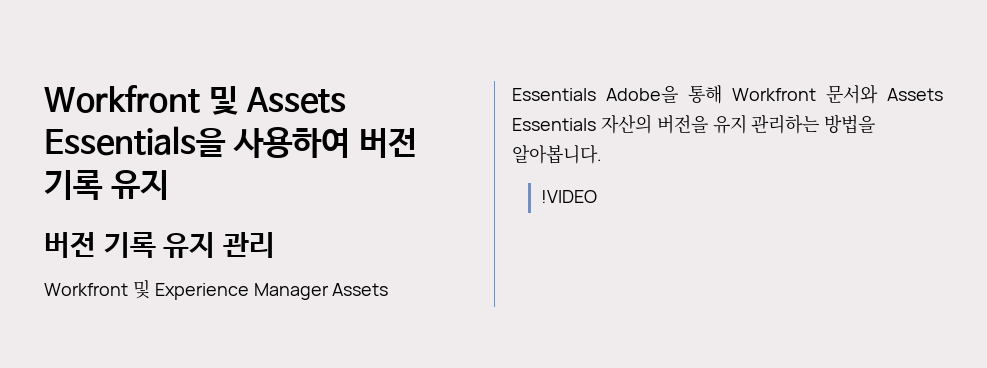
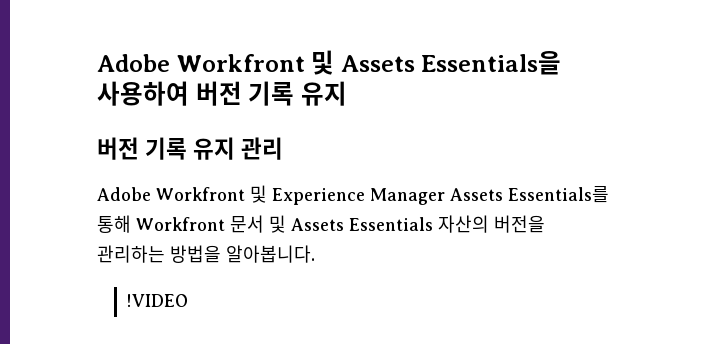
- Workfront 및 Assets Essentials을 사용하여 버전 기록 유지
+ Adobe Workfront 및 Assets Essentials을 사용하여 버전 기록 유지
- Workfront 및 Experience Manager Assets Essentials Adobe을 통해 Workfront 문서와 Assets Essentials 자산의 버전을 유지 관리하는 방법을 알아봅니다.
+ Adobe Workfront 및 Experience Manager Assets Essentials를 통해 Workfront 문서 및 Assets Essentials 자산의 버전을 관리하는 방법을 알아봅니다.

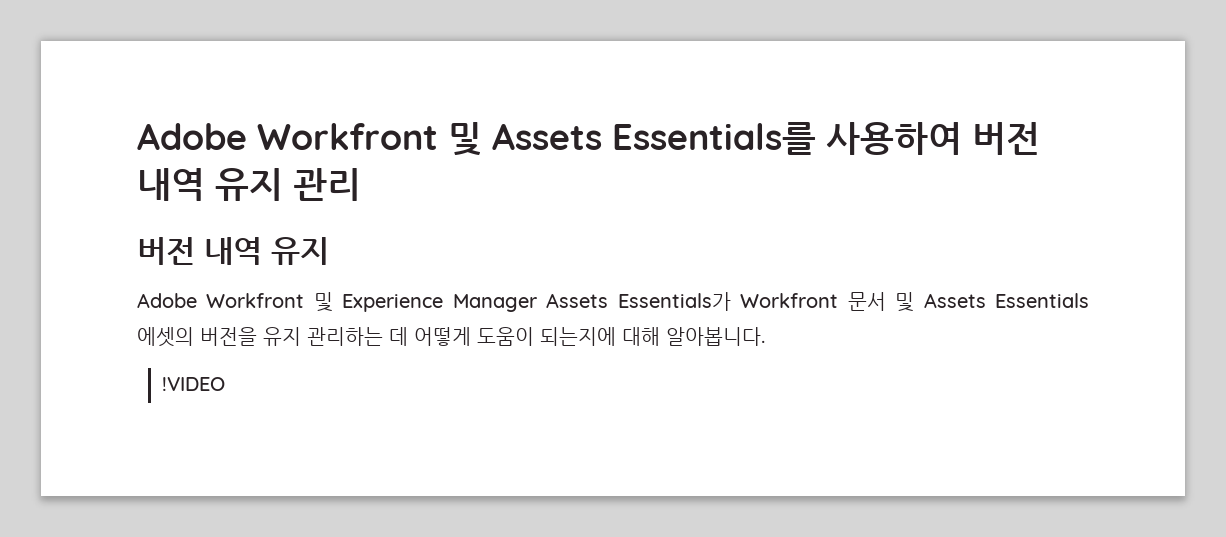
- Adobe Workfront 및 Assets Essentials을 사용하여 버전 기록 유지
- 버전 기록 유지 관리
+ Adobe Workfront 및 Assets Essentials를 사용하여 버전 내역 유지 관리
+ 버전 내역 유지
- Adobe Workfront 및 Experience Manager Assets Essentials를 통해 Workfront 문서 및 Assets Essentials 자산의 버전을 관리하는 방법을 알아봅니다.
+ Adobe Workfront 및 Experience Manager Assets Essentials가 Workfront 문서 및 Assets Essentials 에셋의 버전을 유지 관리하는 데 어떻게 도움이 되는지에 대해 알아봅니다.

